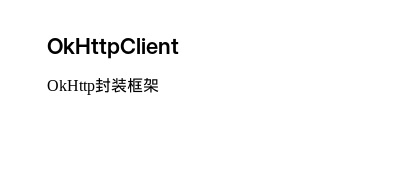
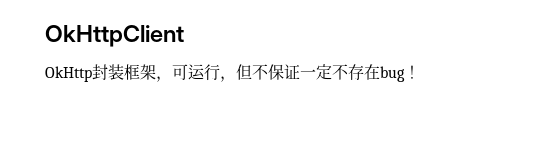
- OkHttp封装框架
+ OkHttp封装框架，可运行，但不保证一定不存在bug！

